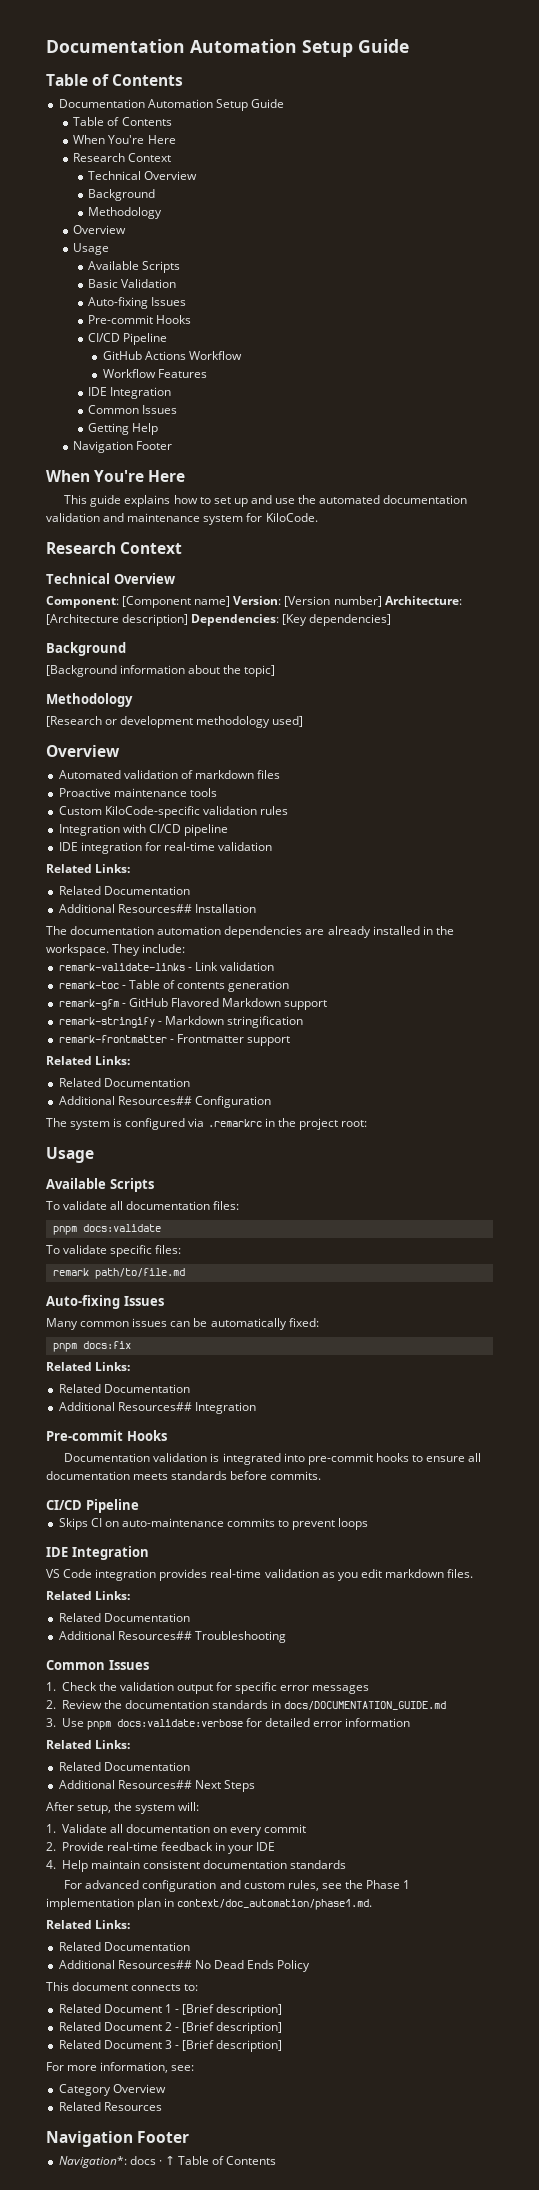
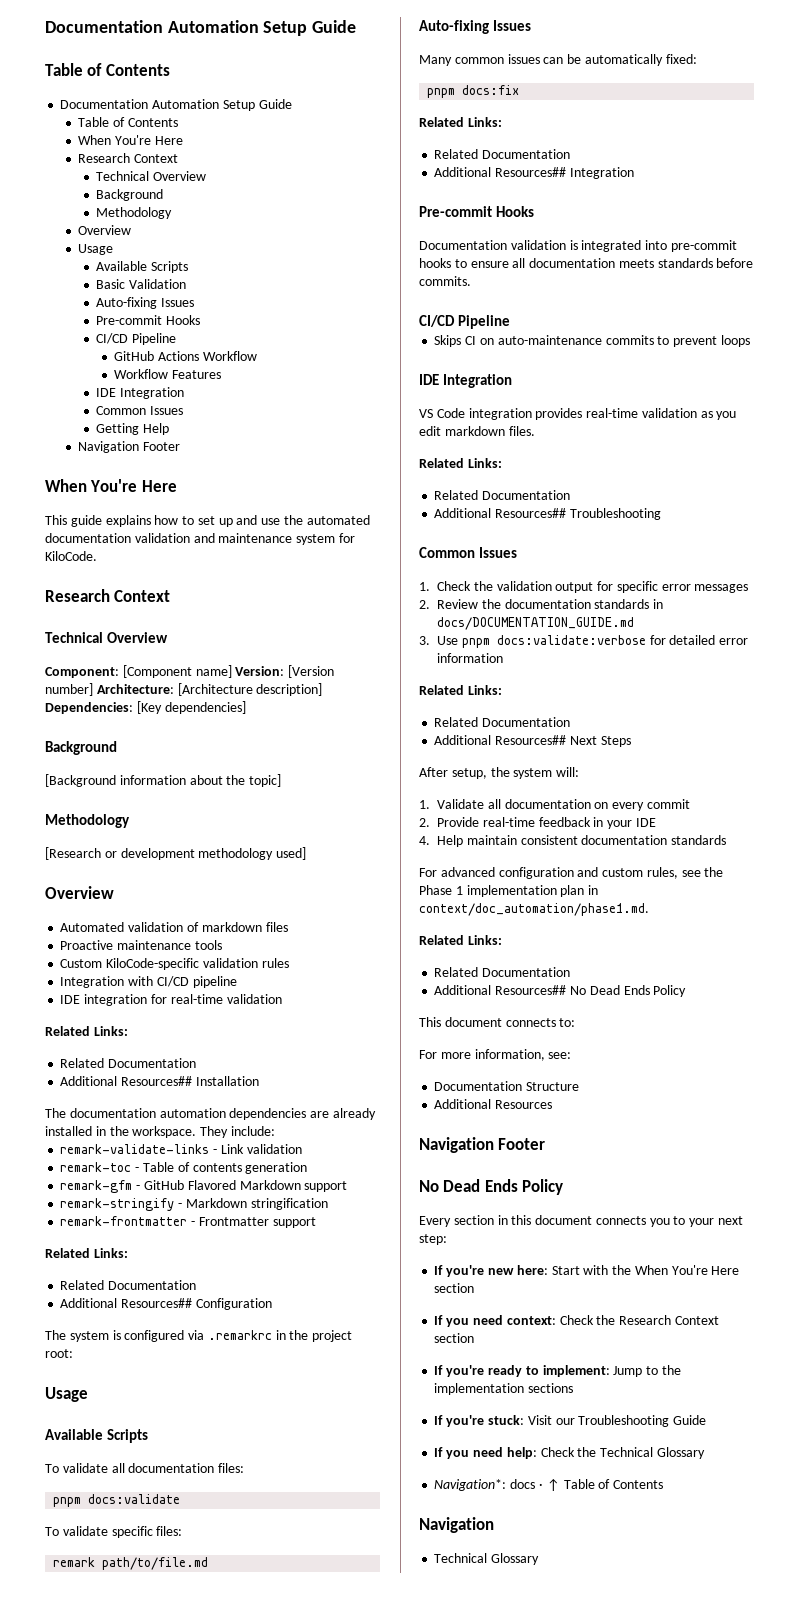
- Related Document 1 - [Brief description]
- Related Document 2 - [Brief description]
- Related Document 3 - [Brief description]
- Category Overview
- Related Resources
+ Documentation Structure
+ Additional Resources
  Navigation Footer
+ No Dead Ends Policy
+ Every section in this document connects you to your next step:
+ If you're new here: Start with the When You're Here section
+ If you need context: Check the Research Context section
+ If you're ready to implement: Jump to the implementation sections
+ If you're stuck: Visit our Troubleshooting Guide
+ If you need help: Check the Technical Glossary
  Navigation*: docs · ↑ Table of Contents
+ Navigation
+ Technical Glossary

